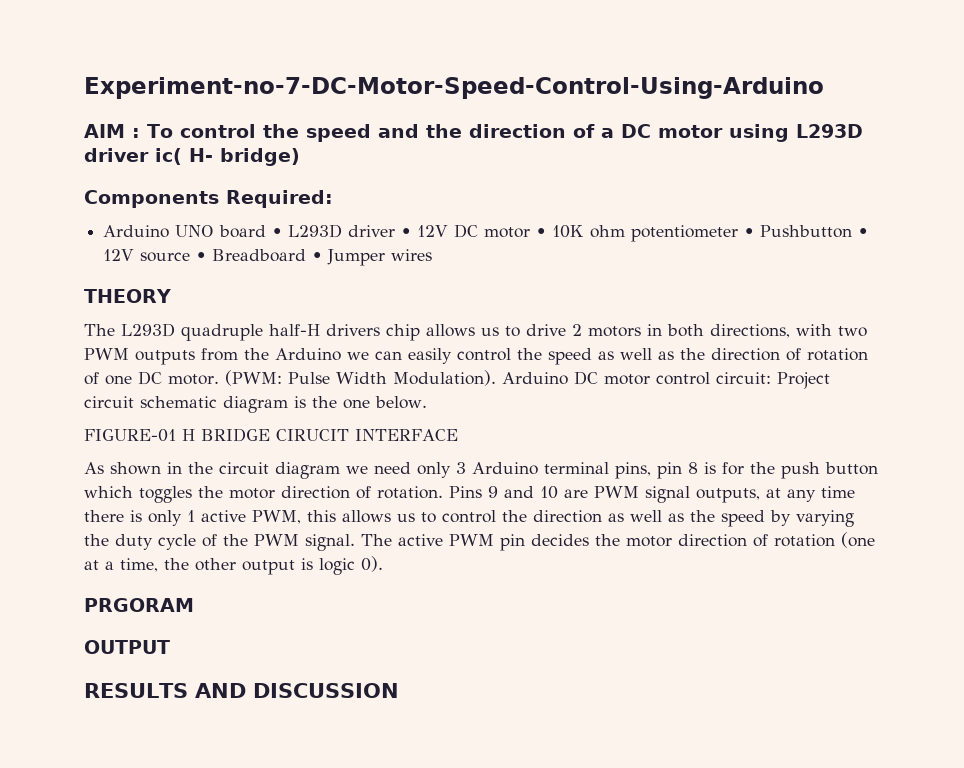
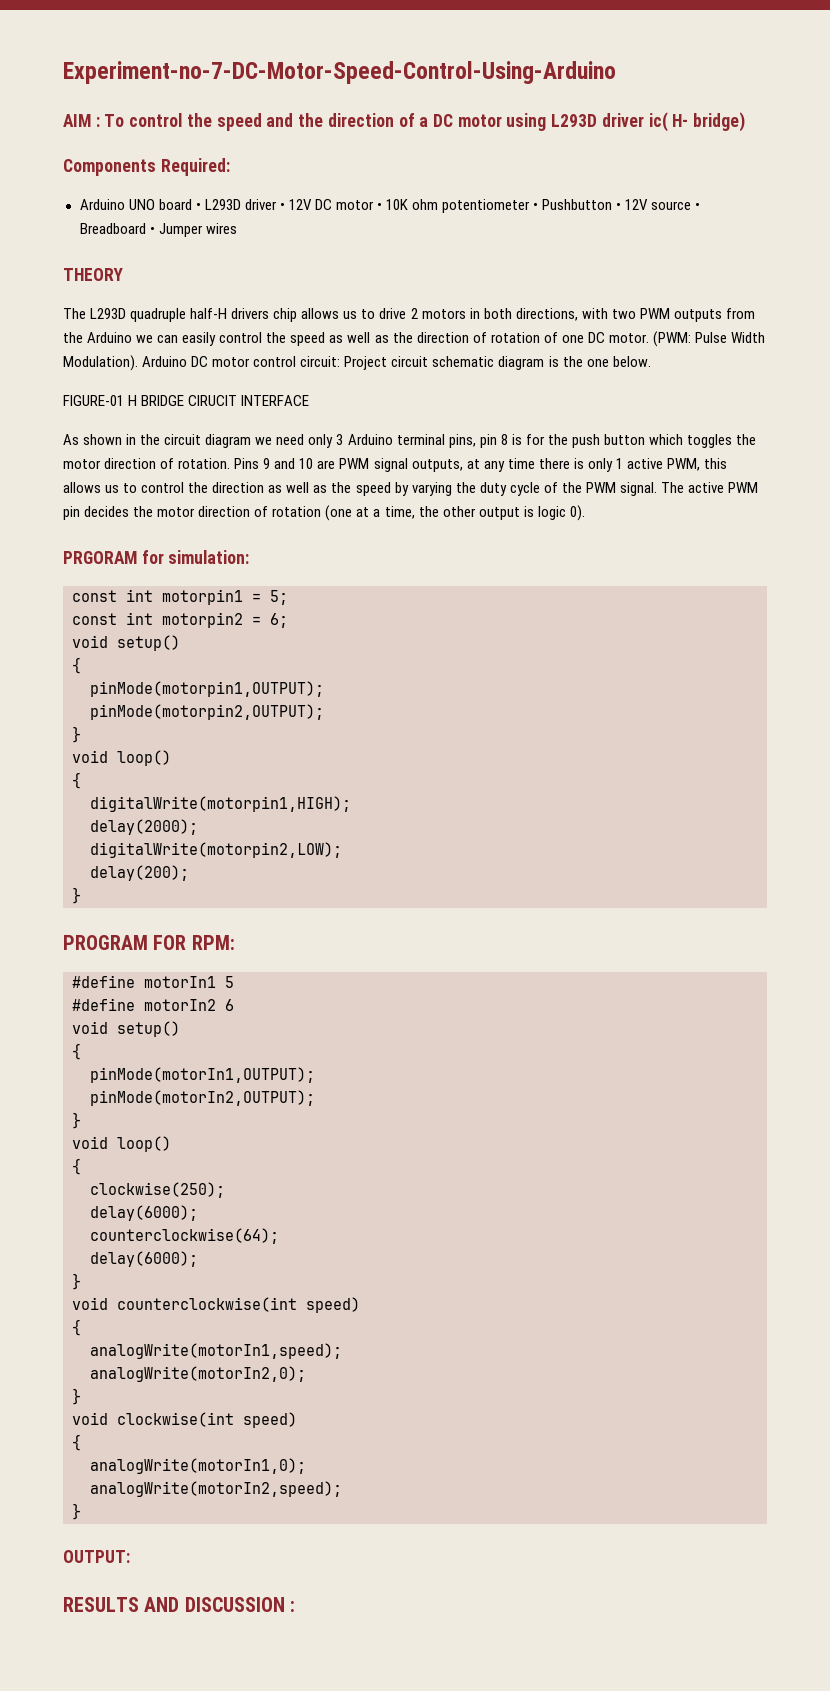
- PRGORAM
- OUTPUT
+ PRGORAM for simulation:
+ const int motorpin1 = 5;
+ const int motorpin2 = 6;
+ void setup()
+ {
+ pinMode(motorpin1,OUTPUT);
+ pinMode(motorpin2,OUTPUT);
+ }
+ void loop()
+ {
+ digitalWrite(motorpin1,HIGH);
+ delay(2000);
+ digitalWrite(motorpin2,LOW);
+ delay(200);
+ }
+ PROGRAM FOR RPM:
+ #define motorIn1 5
+ #define motorIn2 6
+ void setup()
+ {
+ pinMode(motorIn1,OUTPUT);
+ pinMode(motorIn2,OUTPUT);
+ }
+ void loop()
+ {
+ clockwise(250);
+ delay(6000);
+ counterclockwise(64);
+ delay(6000);
+ }
+ void counterclockwise(int speed)
+ {
+ analogWrite(motorIn1,speed);
+ analogWrite(motorIn2,0);
+ }
+ void clockwise(int speed)
+ {
+ analogWrite(motorIn1,0);
+ analogWrite(motorIn2,speed);
+ }
+ OUTPUT:
- RESULTS AND DISCUSSION
+ RESULTS AND DISCUSSION :

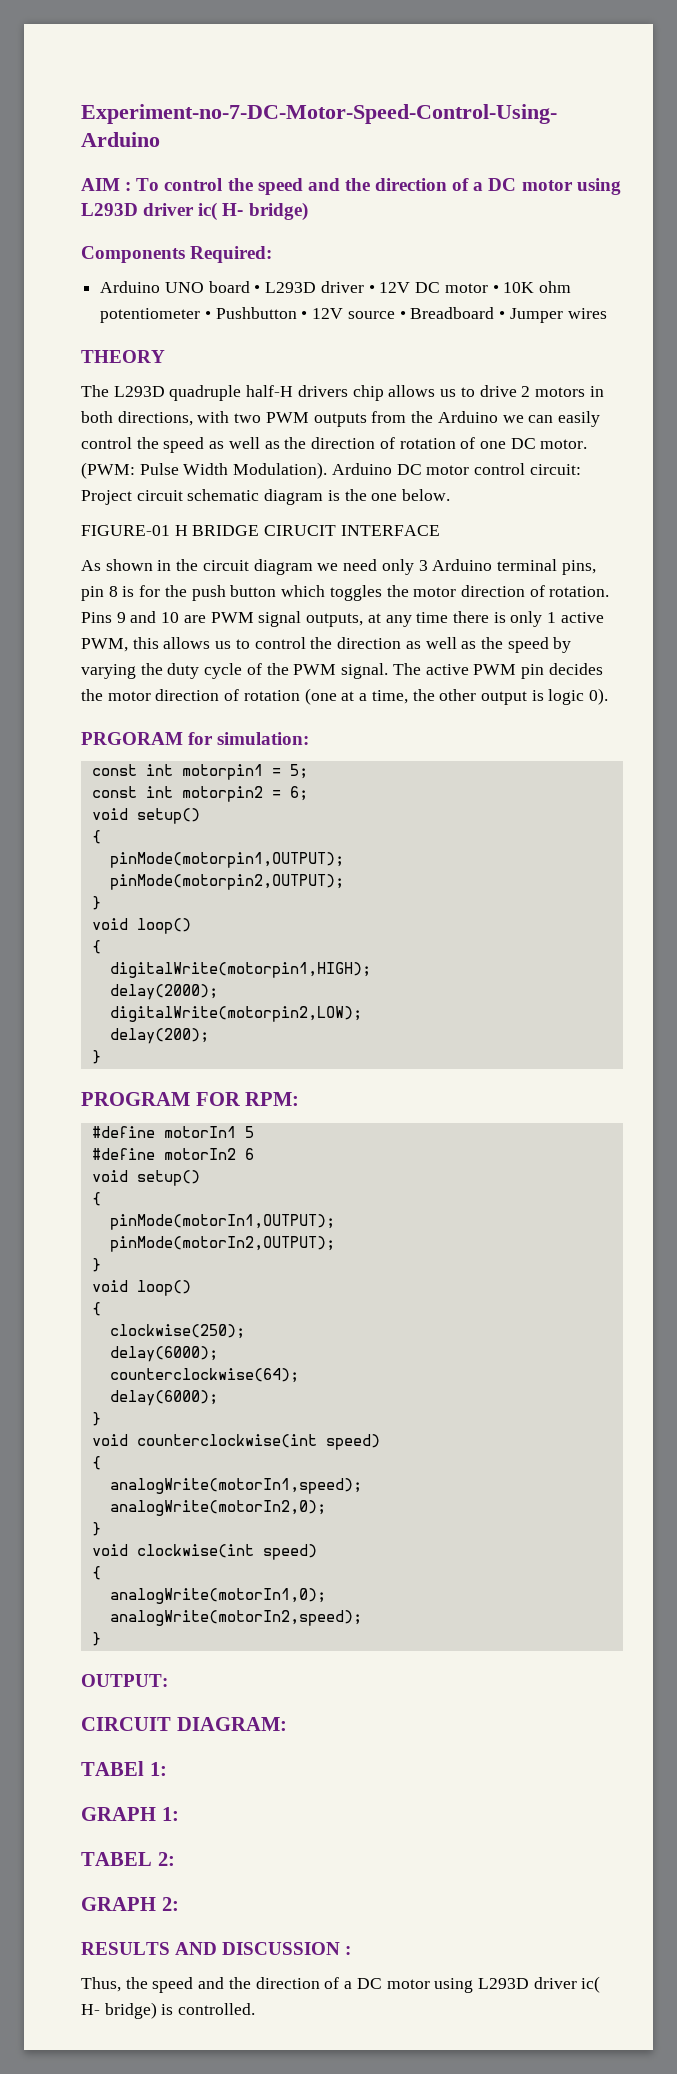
+ CIRCUIT DIAGRAM:
+ TABEl 1:
+ GRAPH 1:
+ TABEL 2:
+ GRAPH 2:
  RESULTS AND DISCUSSION :
+ Thus, the speed and the direction of a DC motor using L293D driver ic( H- bridge) is controlled.

